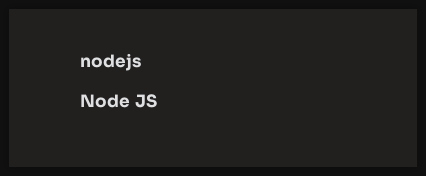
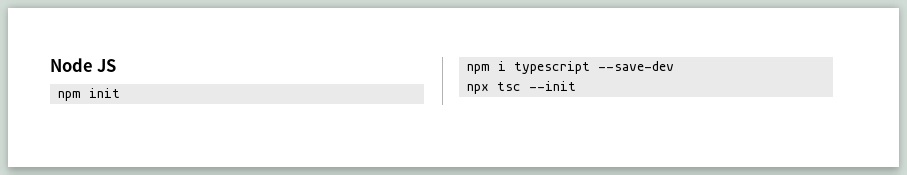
- nodejs
+ npm init
+ npm i typescript --save-dev
+ npx tsc --init

